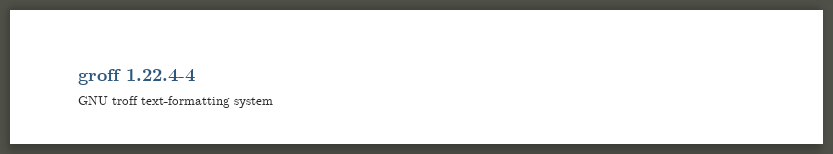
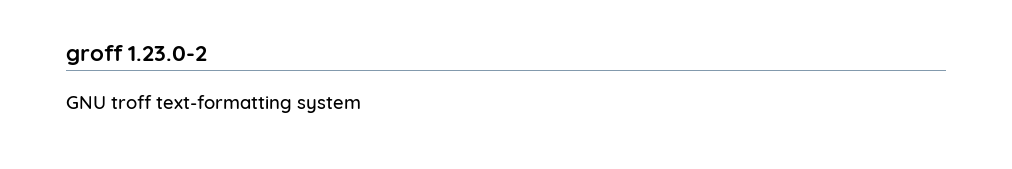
- groff 1.22.4-4
+ groff 1.23.0-2

